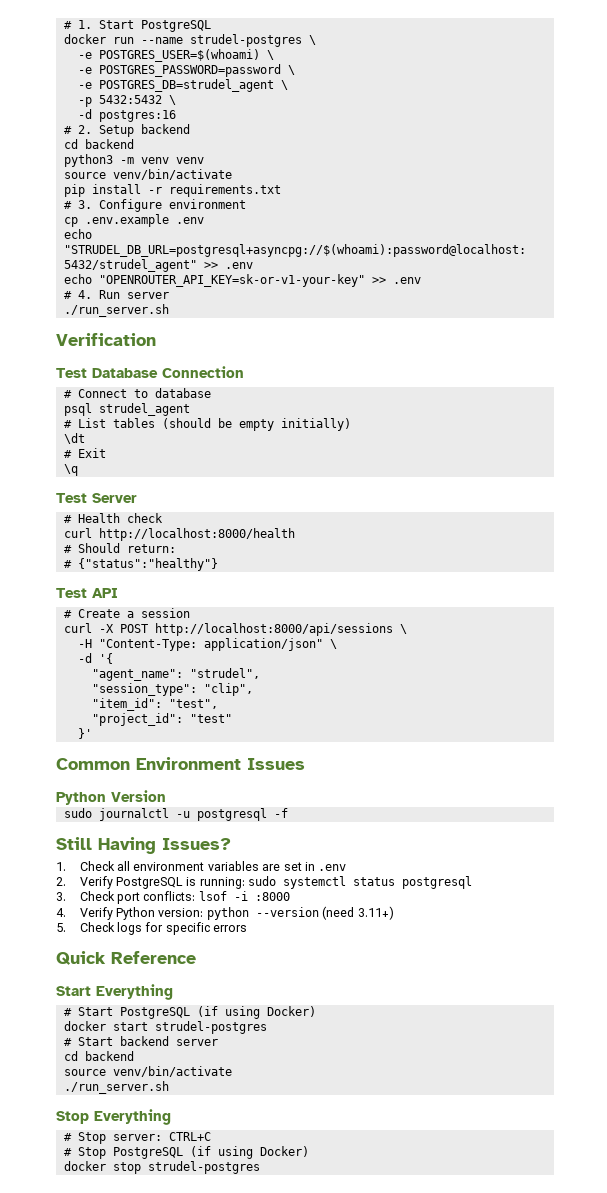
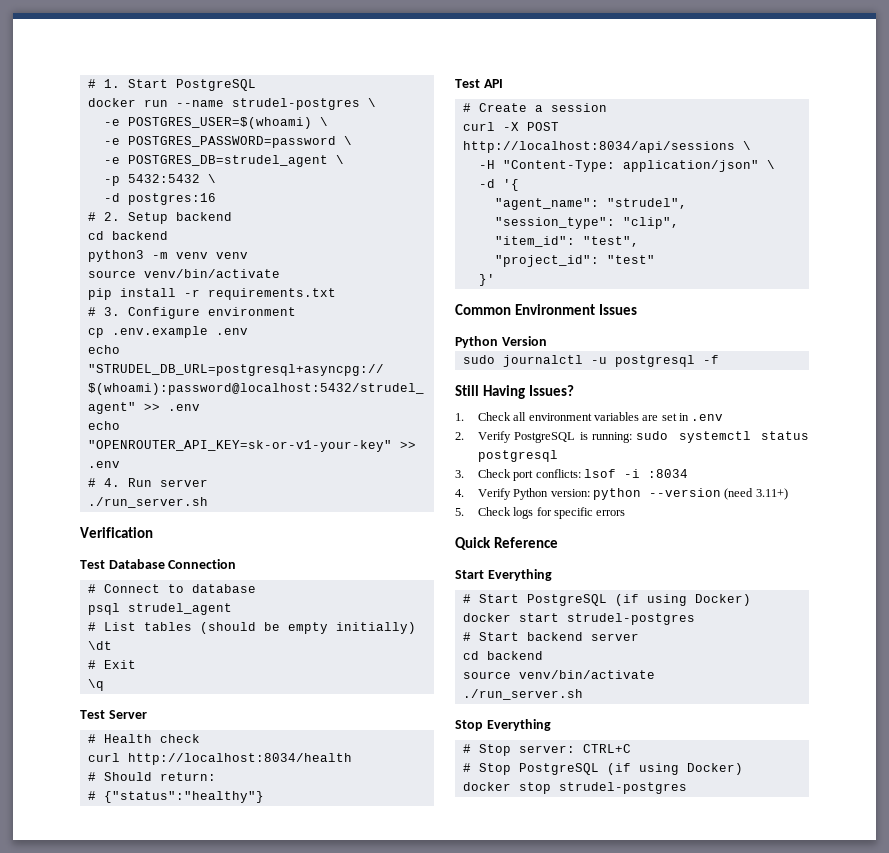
- curl http://localhost:8000/health
+ curl http://localhost:8034/health
- curl -X POST http://localhost:8000/api/sessions \
+ curl -X POST http://localhost:8034/api/sessions \
- 3. Check port conflicts: lsof -i :8000
+ 3. Check port conflicts: lsof -i :8034

